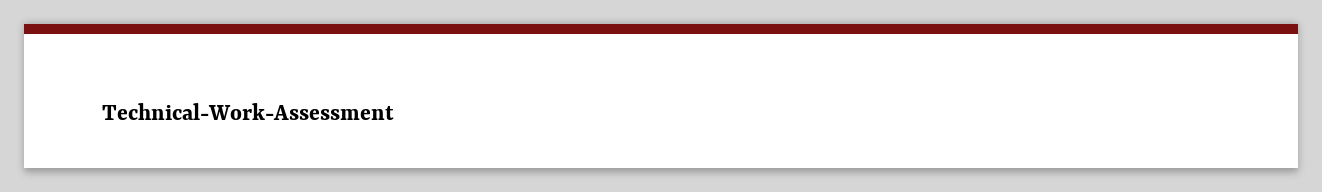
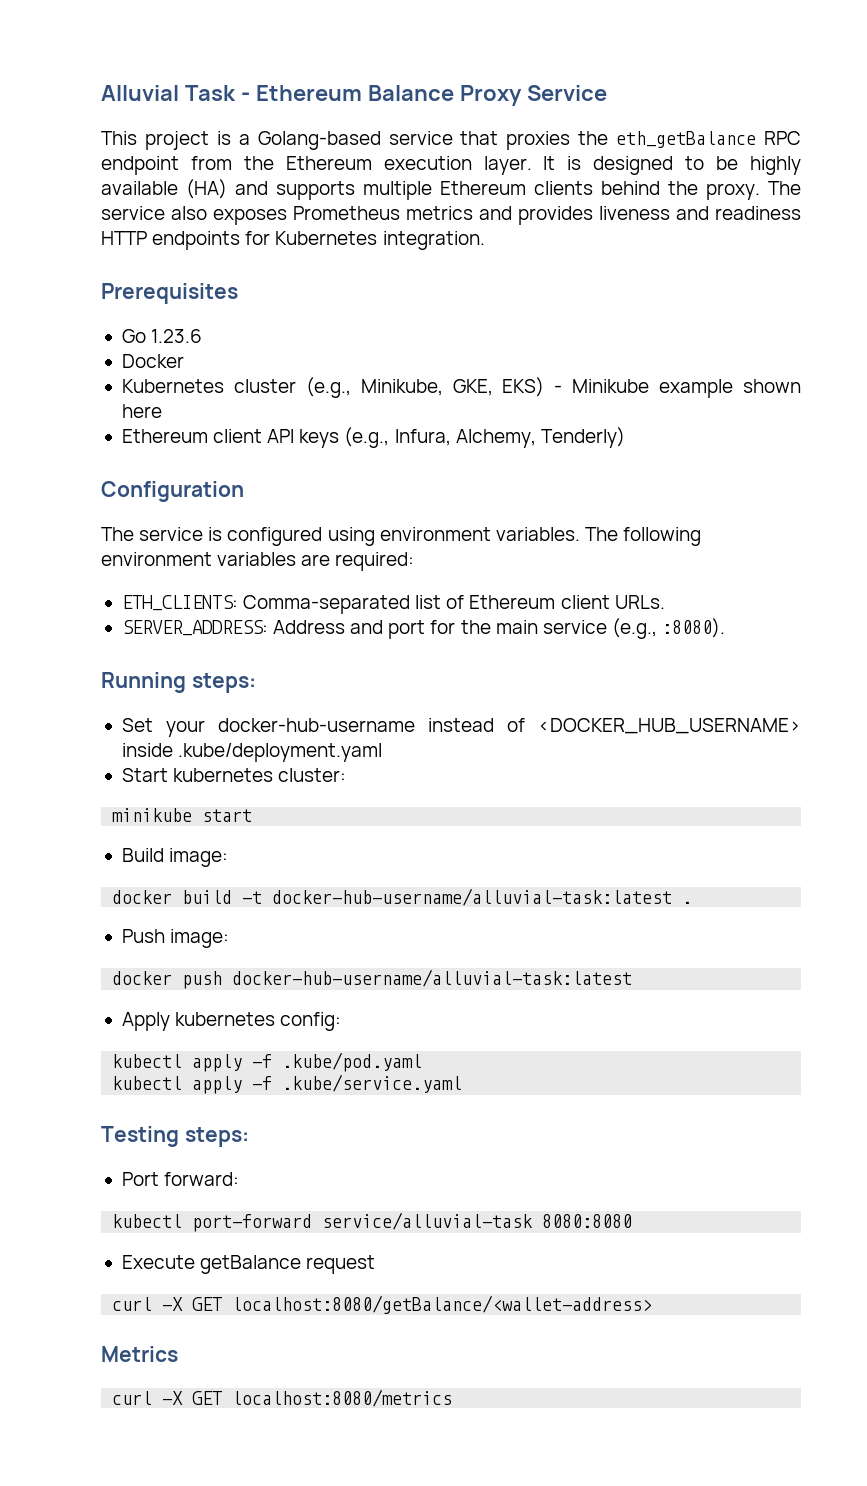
- Technical-Work-Assessment
+ Alluvial Task - Ethereum Balance Proxy Service
+ This project is a Golang-based service that proxies the eth_getBalance RPC endpoint from the Ethereum execution layer. It is designed to be highly available (HA) and supports multiple Ethereum clients behind the proxy. The service also exposes Prometheus metrics and provides liveness and readiness HTTP endpoints for Kubernetes integration.
+ Prerequisites
+ Go 1.23.6
+ Docker
+ Kubernetes cluster (e.g., Minikube, GKE, EKS) - Minikube example shown here
+ Ethereum client API keys (e.g., Infura, Alchemy, Tenderly)
+ Configuration
+ The service is configured using environment variables. The following environment variables are required:
+ ETH_CLIENTS: Comma-separated list of Ethereum client URLs.
+ SERVER_ADDRESS: Address and port for the main service (e.g., :8080).
+ Running steps:
+ Set your docker-hub-username instead of <DOCKER_HUB_USERNAME> inside .kube/deployment.yaml
+ Start kubernetes cluster:
+ minikube start
+ Build image:
+ docker build -t docker-hub-username/alluvial-task:latest .
+ Push image:
+ docker push docker-hub-username/alluvial-task:latest
+ Apply kubernetes config:
+ kubectl apply -f .kube/pod.yaml
+ kubectl apply -f .kube/service.yaml
+ Testing steps:
+ Port forward:
+ kubectl port-forward service/alluvial-task 8080:8080
+ Execute getBalance request
+ curl -X GET localhost:8080/getBalance/<wallet-address>
+ Metrics
+ curl -X GET localhost:8080/metrics

